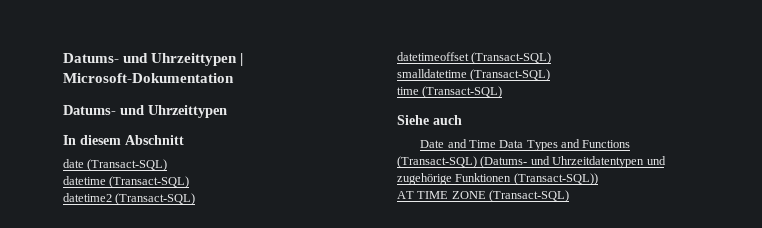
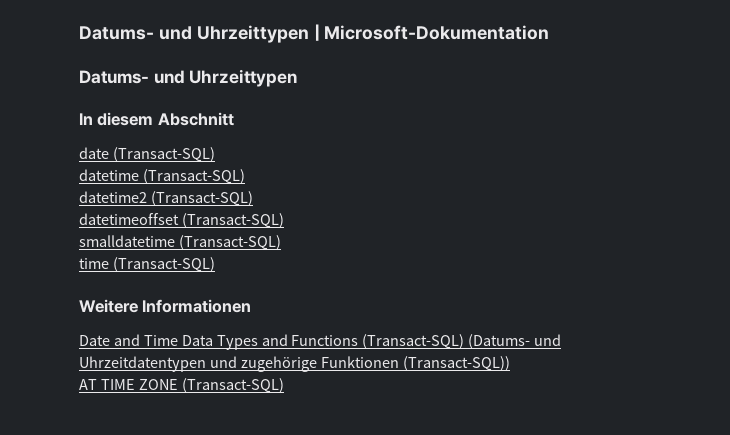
- Siehe auch
+ Weitere Informationen

